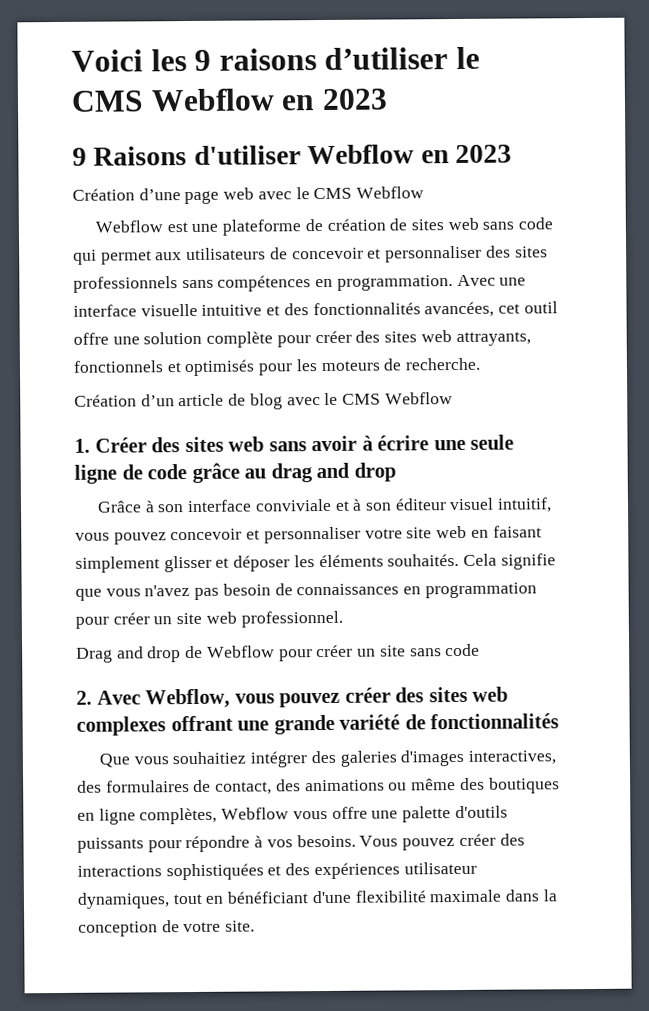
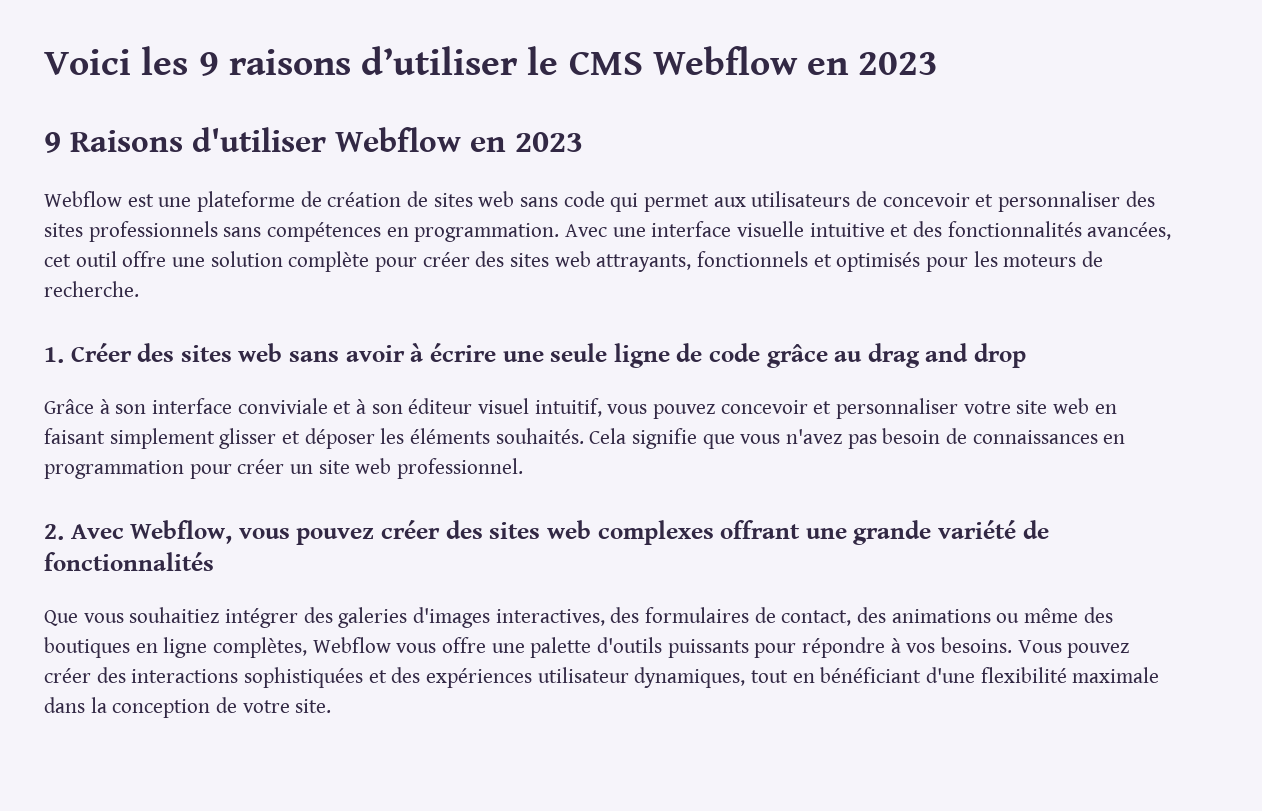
- Création d’une page web avec le CMS Webflow
- Création d’un article de blog avec le CMS Webflow
- Drag and drop de Webflow pour créer un site sans code

